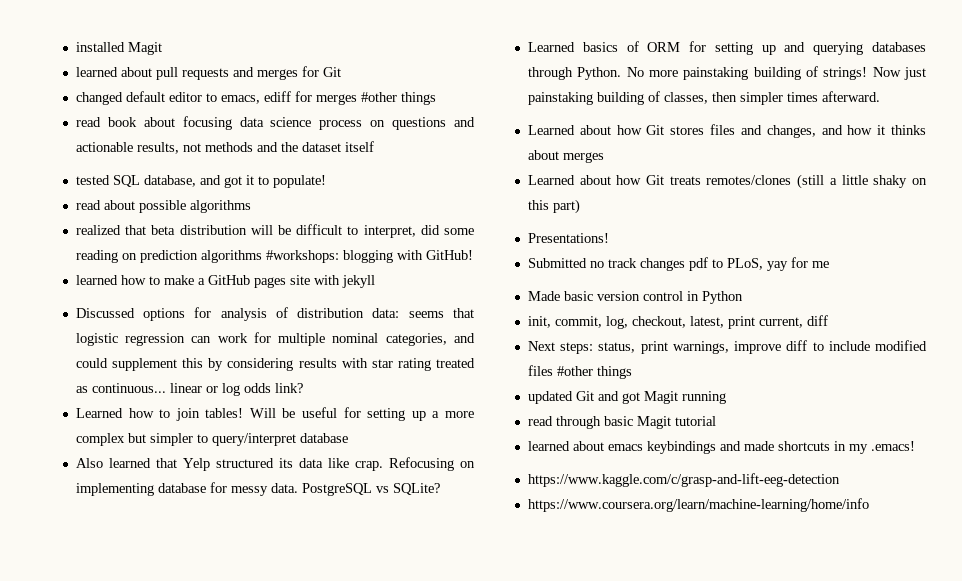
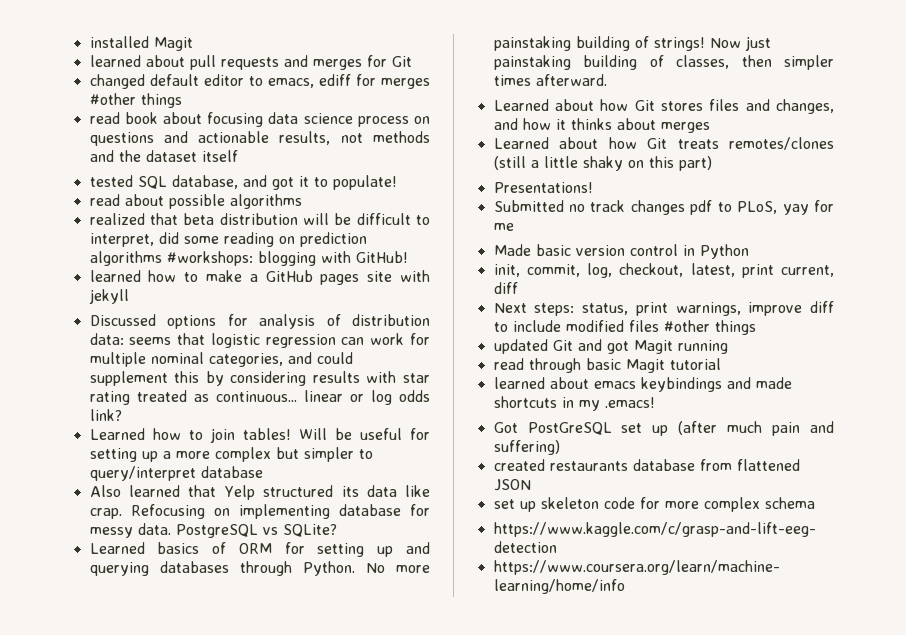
+ Got PostGreSQL set up (after much pain and suffering)
+ created restaurants database from flattened JSON
+ set up skeleton code for more complex schema

